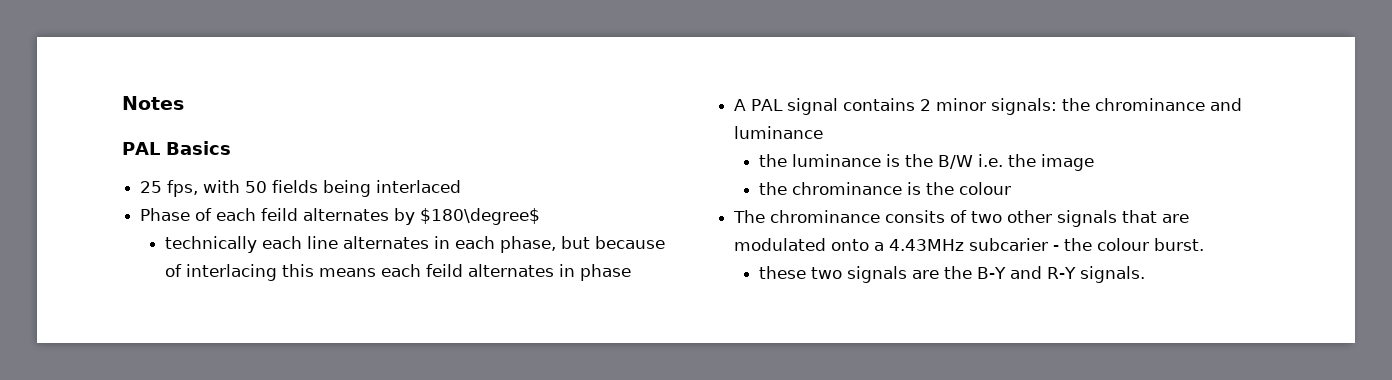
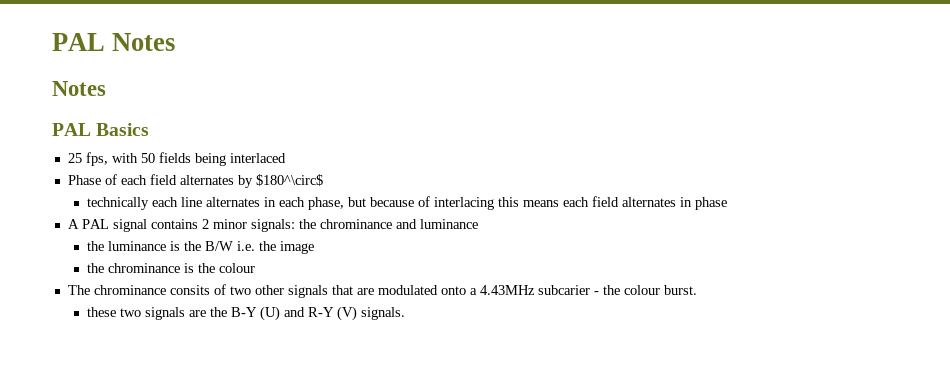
+ PAL Notes
- Phase of each feild alternates by $180\degree$
+ Phase of each field alternates by $180^\circ$
- technically each line alternates in each phase, but because of interlacing this means each feild alternates in phase
+ technically each line alternates in each phase, but because of interlacing this means each field alternates in phase
- these two signals are the B-Y and R-Y signals.
+ these two signals are the B-Y (U) and R-Y (V) signals.

